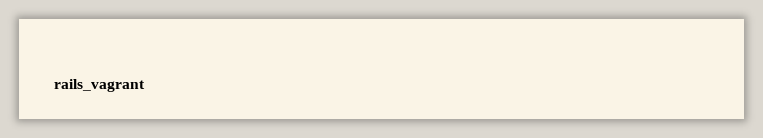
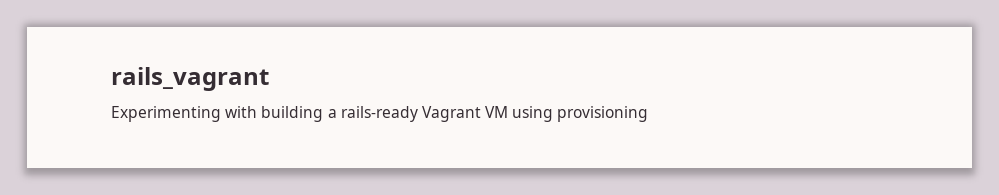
+ Experimenting with building a rails-ready Vagrant VM using provisioning

